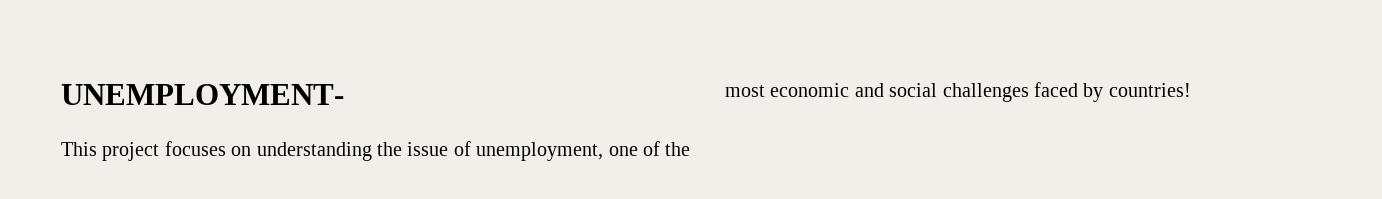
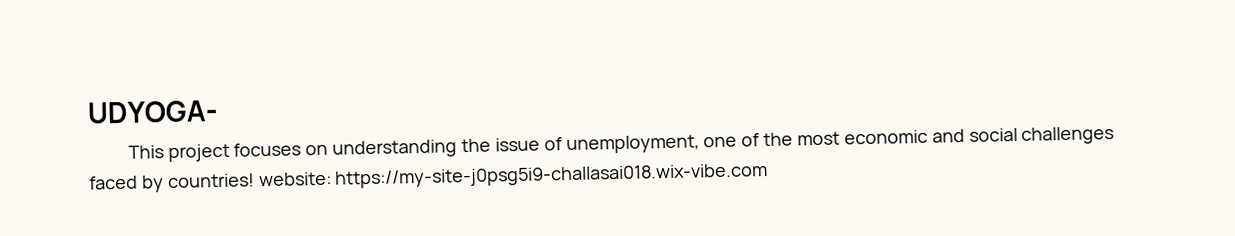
- UNEMPLOYMENT-
+ UDYOGA-
- This project focuses on understanding the issue of unemployment, one of the most economic and social challenges faced by countries!
+ This project focuses on understanding the issue of unemployment, one of the most economic and social challenges faced by countries! website: https://my-site-j0psg5i9-challasai018.wix-vibe.com

